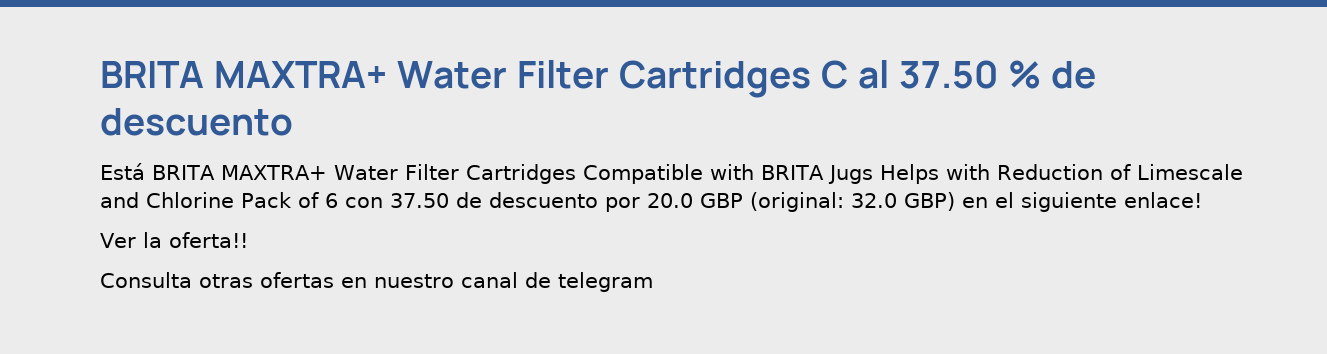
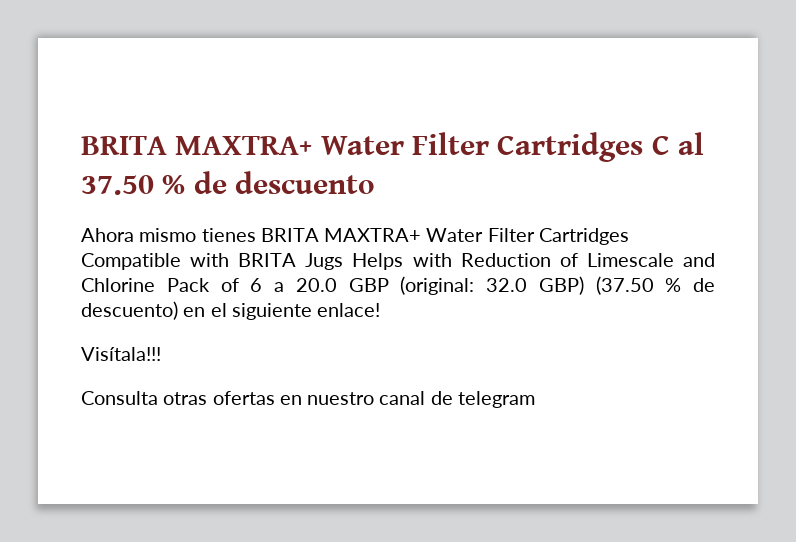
- Está BRITA MAXTRA+ Water Filter Cartridges Compatible with BRITA Jugs Helps with Reduction of Limescale and Chlorine Pack of 6 con 37.50 de descuento por 20.0 GBP (original: 32.0 GBP) en el siguiente enlace!
+ Ahora mismo tienes BRITA MAXTRA+ Water Filter Cartridges Compatible with BRITA Jugs Helps with Reduction of Limescale and Chlorine Pack of 6 a 20.0 GBP (original: 32.0 GBP) (37.50 % de descuento) en el siguiente enlace!
- Ver la oferta!!
+ Visítala!!!

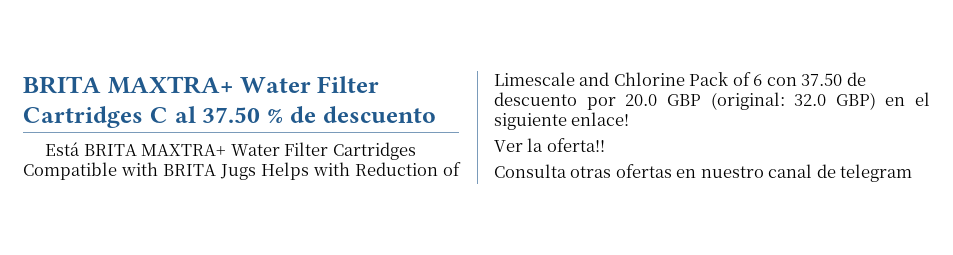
- Ahora mismo tienes BRITA MAXTRA+ Water Filter Cartridges Compatible with BRITA Jugs Helps with Reduction of Limescale and Chlorine Pack of 6 a 20.0 GBP (original: 32.0 GBP) (37.50 % de descuento) en el siguiente enlace!
+ Está BRITA MAXTRA+ Water Filter Cartridges Compatible with BRITA Jugs Helps with Reduction of Limescale and Chlorine Pack of 6 con 37.50 de descuento por 20.0 GBP (original: 32.0 GBP) en el siguiente enlace!
- Visítala!!!
+ Ver la oferta!!

